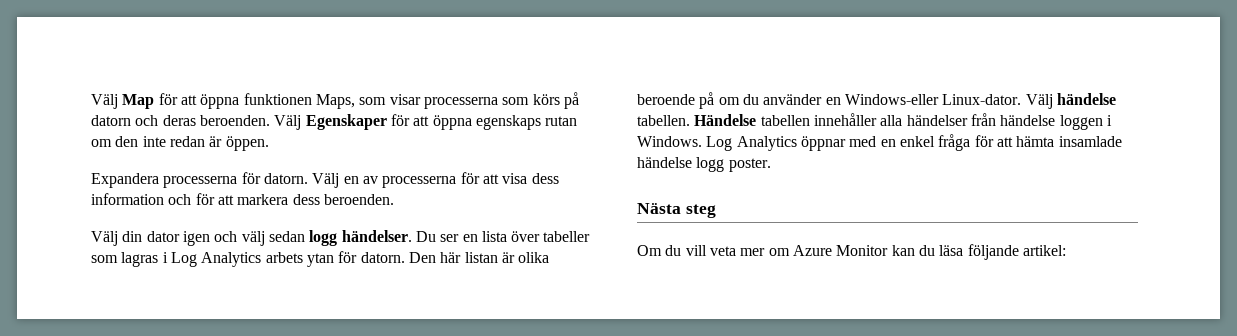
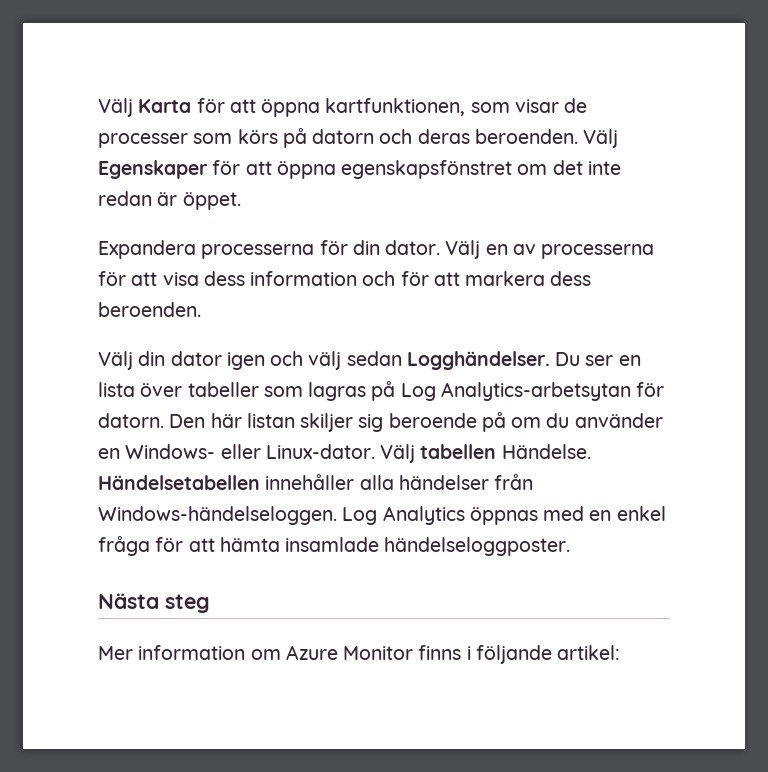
- Välj Map för att öppna funktionen Maps, som visar processerna som körs på datorn och deras beroenden.
+ Välj Karta för att öppna kartfunktionen, som visar de processer som körs på datorn och deras beroenden.
- Välj Egenskaper för att öppna egenskaps rutan om den inte redan är öppen.
+ Välj Egenskaper för att öppna egenskapsfönstret om det inte redan är öppet.
- Expandera processerna för datorn.
+ Expandera processerna för din dator.
- Välj din dator igen och välj sedan logg händelser.
+ Välj din dator igen och välj sedan Logghändelser.
- Du ser en lista över tabeller som lagras i Log Analytics arbets ytan för datorn.
+ Du ser en lista över tabeller som lagras på Log Analytics-arbetsytan för datorn.
- Den här listan är olika beroende på om du använder en Windows-eller Linux-dator. Välj händelse tabellen. Händelse tabellen innehåller alla händelser från händelse loggen i Windows. Log Analytics öppnar med en enkel fråga för att hämta insamlade händelse logg poster.
+ Den här listan skiljer sig beroende på om du använder en Windows- eller Linux-dator. Välj tabellen Händelse. Händelsetabellen innehåller alla händelser från Windows-händelseloggen. Log Analytics öppnas med en enkel fråga för att hämta insamlade händelseloggposter.
- Om du vill veta mer om Azure Monitor kan du läsa följande artikel:
+ Mer information om Azure Monitor finns i följande artikel:

